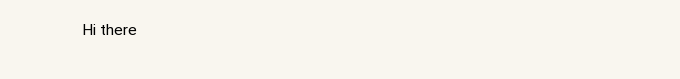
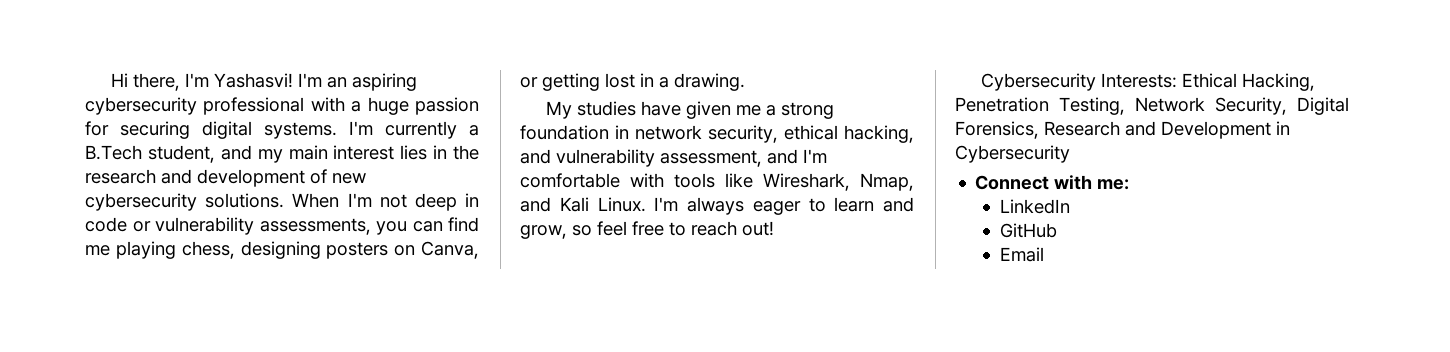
- Hi there
+ Hi there, I'm Yashasvi! I'm an aspiring cybersecurity professional with a huge passion for securing digital systems. I'm currently a B.Tech student, and my main interest lies in the research and development of new cybersecurity solutions. When I'm not deep in code or vulnerability assessments, you can find me playing chess, designing posters on Canva, or getting lost in a drawing.
+ My studies have given me a strong foundation in network security, ethical hacking, and vulnerability assessment, and I'm comfortable with tools like Wireshark, Nmap, and Kali Linux. I'm always eager to learn and grow, so feel free to reach out!
+ Cybersecurity Interests: Ethical Hacking, Penetration Testing, Network Security, Digital Forensics, Research and Development in Cybersecurity
+ Connect with me:
+ LinkedIn
+ GitHub
+ Email

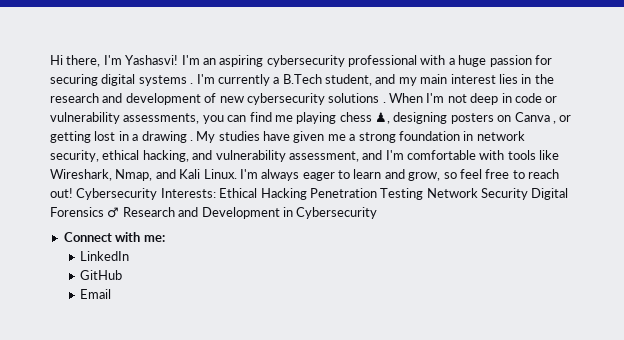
- I'm an aspiring cybersecurity professional with a huge passion for securing digital systems.
+ I'm an aspiring cybersecurity professional with a huge passion for securing digital systems .
- I'm currently a B.Tech student, and my main interest lies in the research and development of new cybersecurity solutions.
+ I'm currently a B.Tech student, and my main interest lies in the research and development of new cybersecurity solutions .
- When I'm not deep in code or vulnerability assessments, you can find me playing chess, designing posters on Canva, or getting lost in a drawing.
- My studies have given me a strong foundation in network security, ethical hacking, and vulnerability assessment, and I'm comfortable with tools like Wireshark, Nmap, and Kali Linux.
+ When I'm not deep in code or vulnerability assessments, you can find me playing chess ♟, designing posters on Canva , or getting lost in a drawing . My studies have given me a strong foundation in network security, ethical hacking, and vulnerability assessment, and I'm comfortable with tools like Wireshark, Nmap, and Kali Linux.
- I'm always eager to learn and grow, so feel free to reach out!
- Cybersecurity Interests: Ethical Hacking, Penetration Testing, Network Security, Digital Forensics, Research and Development in Cybersecurity
+ I'm always eager to learn and grow, so feel free to reach out! Cybersecurity Interests: Ethical Hacking Penetration Testing Network Security Digital Forensics ♂ Research and Development in Cybersecurity

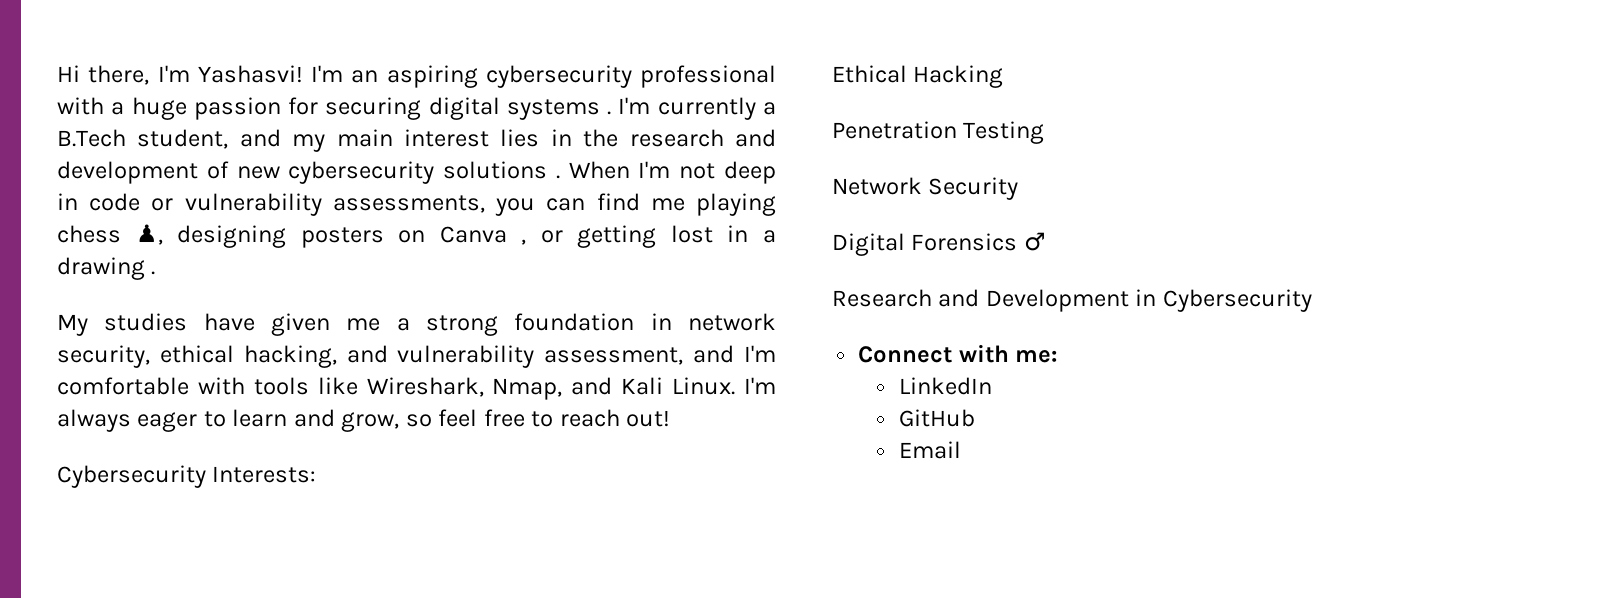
- When I'm not deep in code or vulnerability assessments, you can find me playing chess ♟, designing posters on Canva , or getting lost in a drawing . My studies have given me a strong foundation in network security, ethical hacking, and vulnerability assessment, and I'm comfortable with tools like Wireshark, Nmap, and Kali Linux.
+ When I'm not deep in code or vulnerability assessments, you can find me playing chess ♟, designing posters on Canva , or getting lost in a drawing .
+ My studies have given me a strong foundation in network security, ethical hacking, and vulnerability assessment, and I'm comfortable with tools like Wireshark, Nmap, and Kali Linux.
- I'm always eager to learn and grow, so feel free to reach out! Cybersecurity Interests: Ethical Hacking Penetration Testing Network Security Digital Forensics ♂ Research and Development in Cybersecurity
+ I'm always eager to learn and grow, so feel free to reach out!
+ Cybersecurity Interests:
+ Ethical Hacking
+ Penetration Testing
+ Network Security
+ Digital Forensics ♂
+ Research and Development in Cybersecurity

